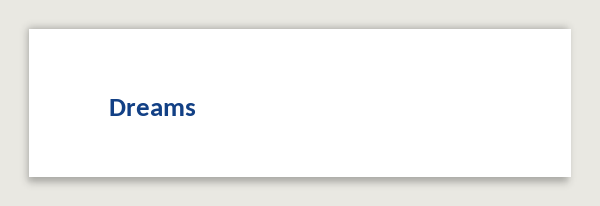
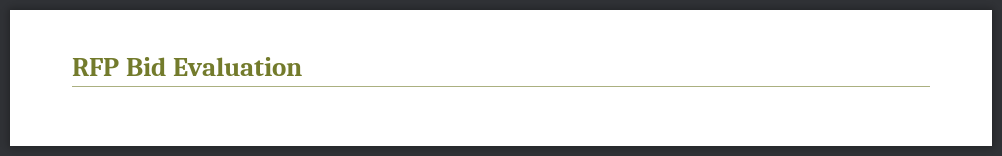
- Dreams
+ RFP Bid Evaluation

